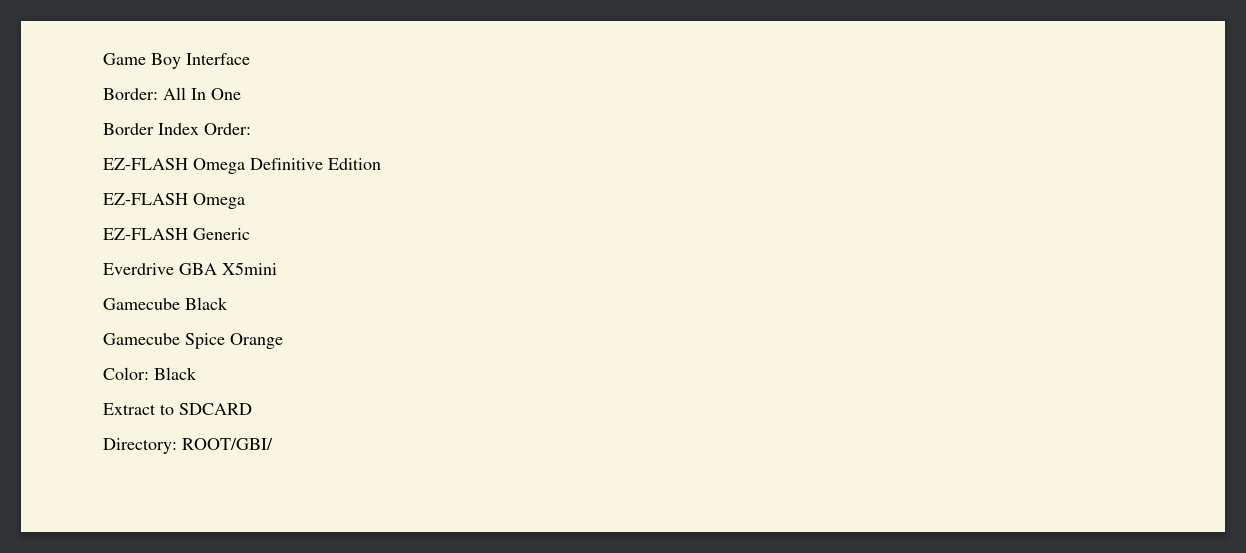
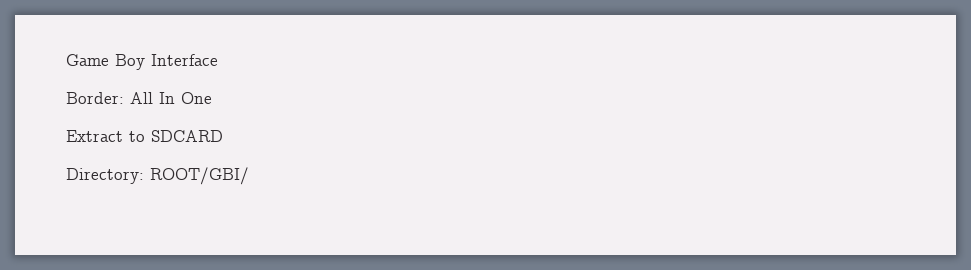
- Border Index Order:
- EZ-FLASH Omega Definitive Edition
- EZ-FLASH Omega
- EZ-FLASH Generic
- Everdrive GBA X5mini
- Gamecube Black
- Gamecube Spice Orange
- Color: Black

